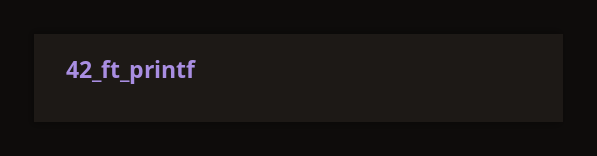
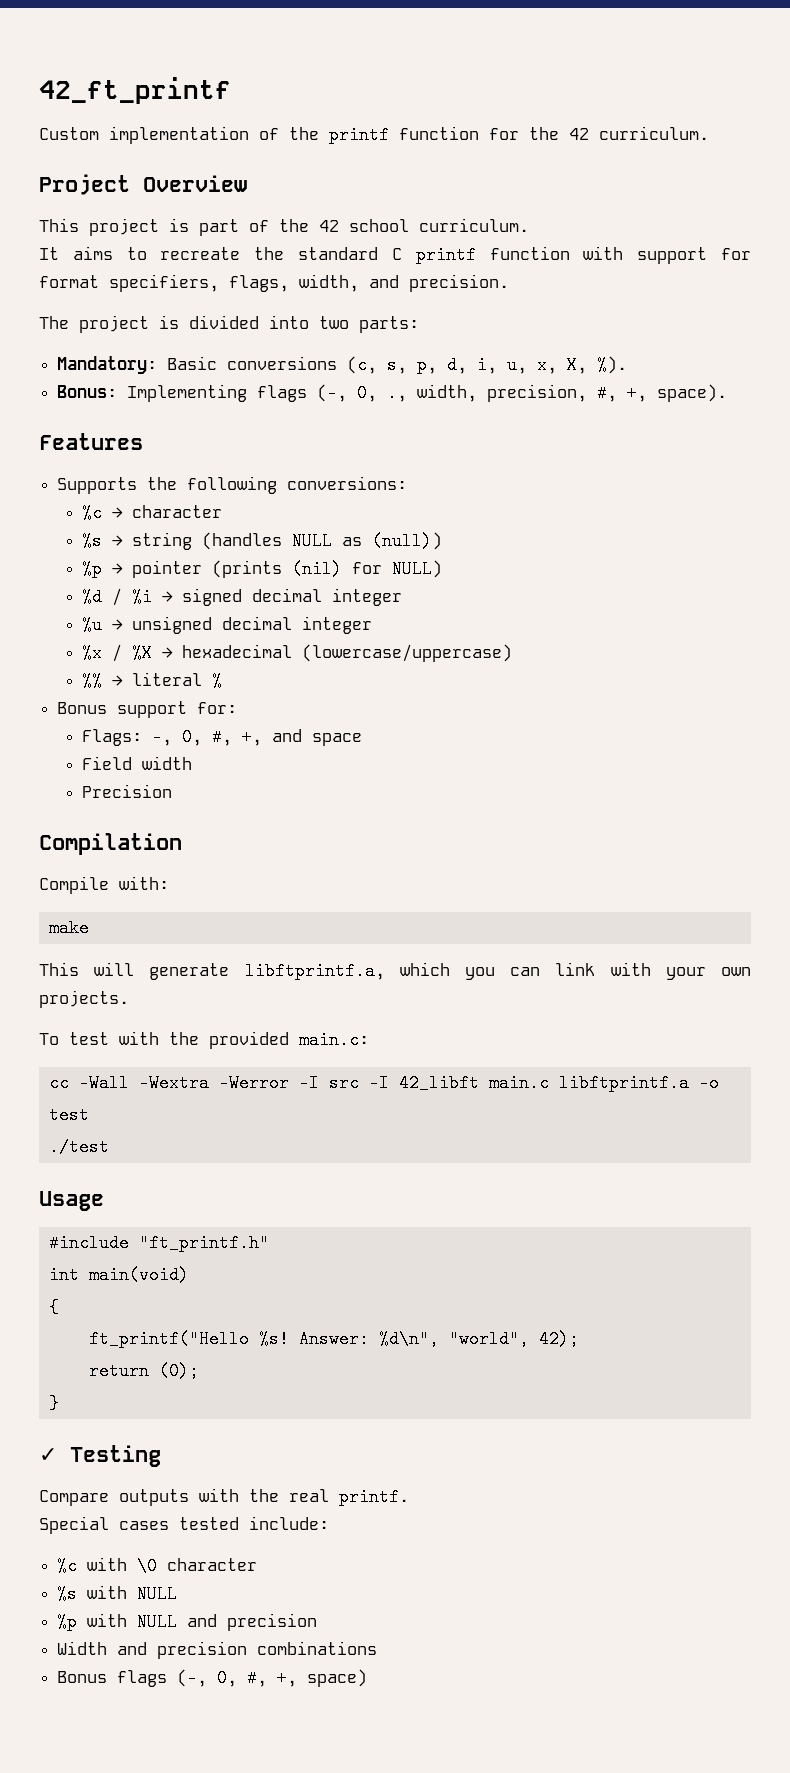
+ Custom implementation of the printf function for the 42 curriculum.
+ Project Overview
+ This project is part of the 42 school curriculum.
+ It aims to recreate the standard C printf function with support for format specifiers, flags, width, and precision.
+ The project is divided into two parts:
+ Mandatory: Basic conversions (c, s, p, d, i, u, x, X, %).
+ Bonus: Implementing flags (-, 0, ., width, precision, #, +, space).
+ Features
+ Supports the following conversions:
+ %c → character
+ %s → string (handles NULL as (null))
+ %p → pointer (prints (nil) for NULL)
+ %d / %i → signed decimal integer
+ %u → unsigned decimal integer
+ %x / %X → hexadecimal (lowercase/uppercase)
+ %% → literal %
+ Bonus support for:
+ Flags: -, 0, #, +, and space
+ Field width
+ Precision
+ Compilation
+ Compile with:
+ make
+ This will generate libftprintf.a, which you can link with your own projects.
+ To test with the provided main.c:
+ cc -Wall -Wextra -Werror -I src -I 42_libft main.c libftprintf.a -o test
+ ./test
+ Usage
+ #include "ft_printf.h"
+ int main(void)
+ {
+ ft_printf("Hello %s! Answer: %d\n", "world", 42);
+ return (0);
+ }
+ ✓ Testing
+ Compare outputs with the real printf.
+ Special cases tested include:
+ %c with \0 character
+ %s with NULL
+ %p with NULL and precision
+ Width and precision combinations
+ Bonus flags (-, 0, #, +, space)

